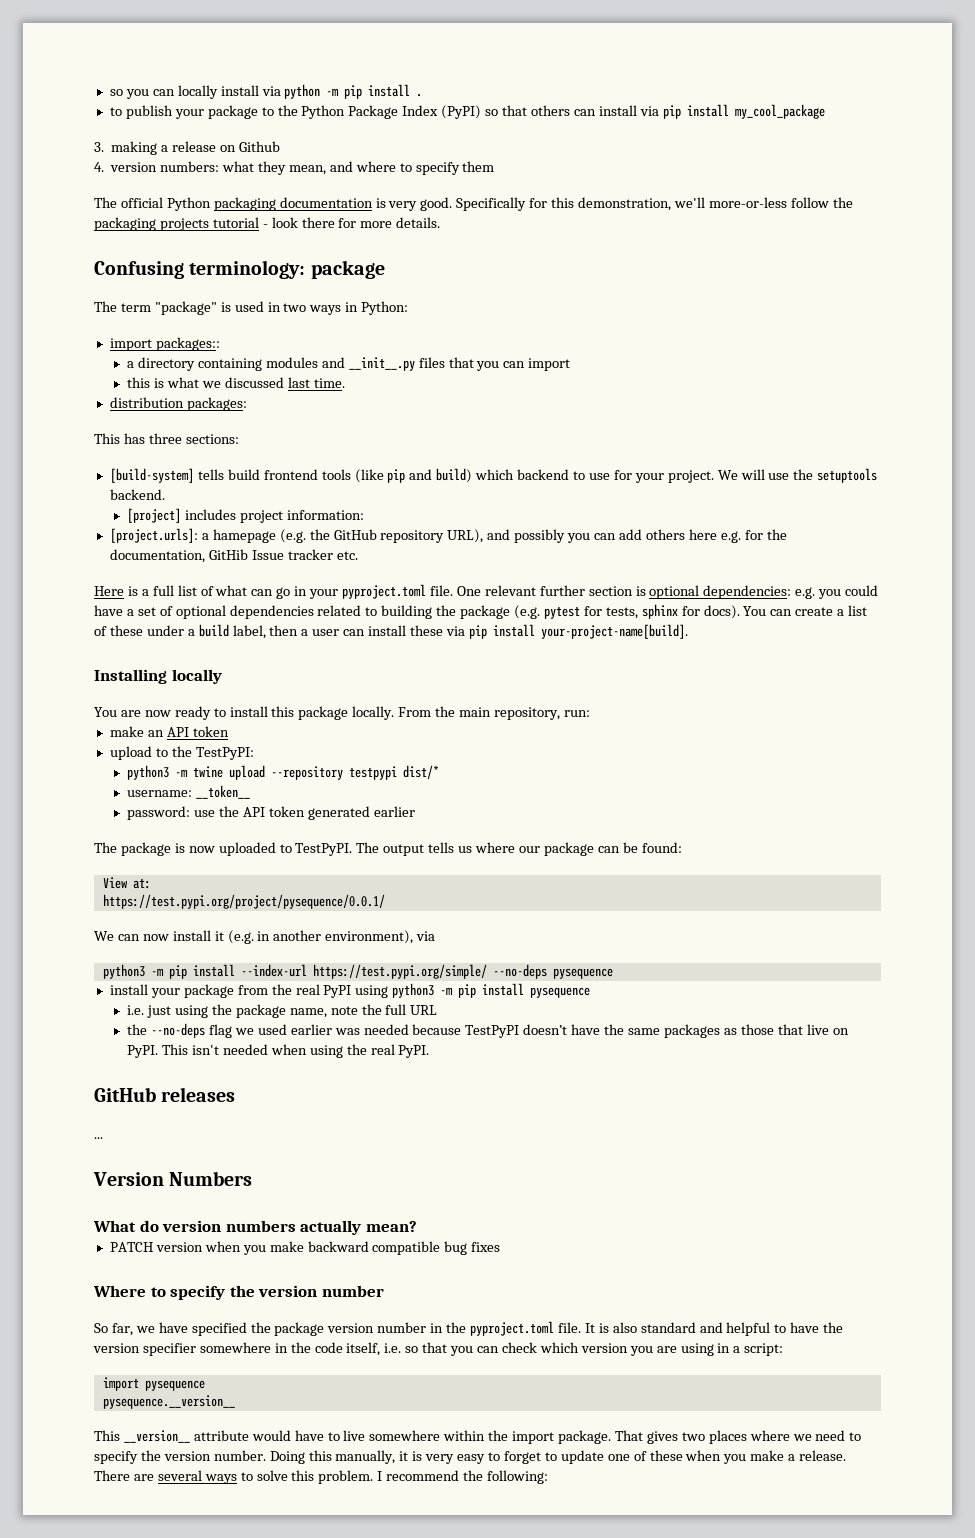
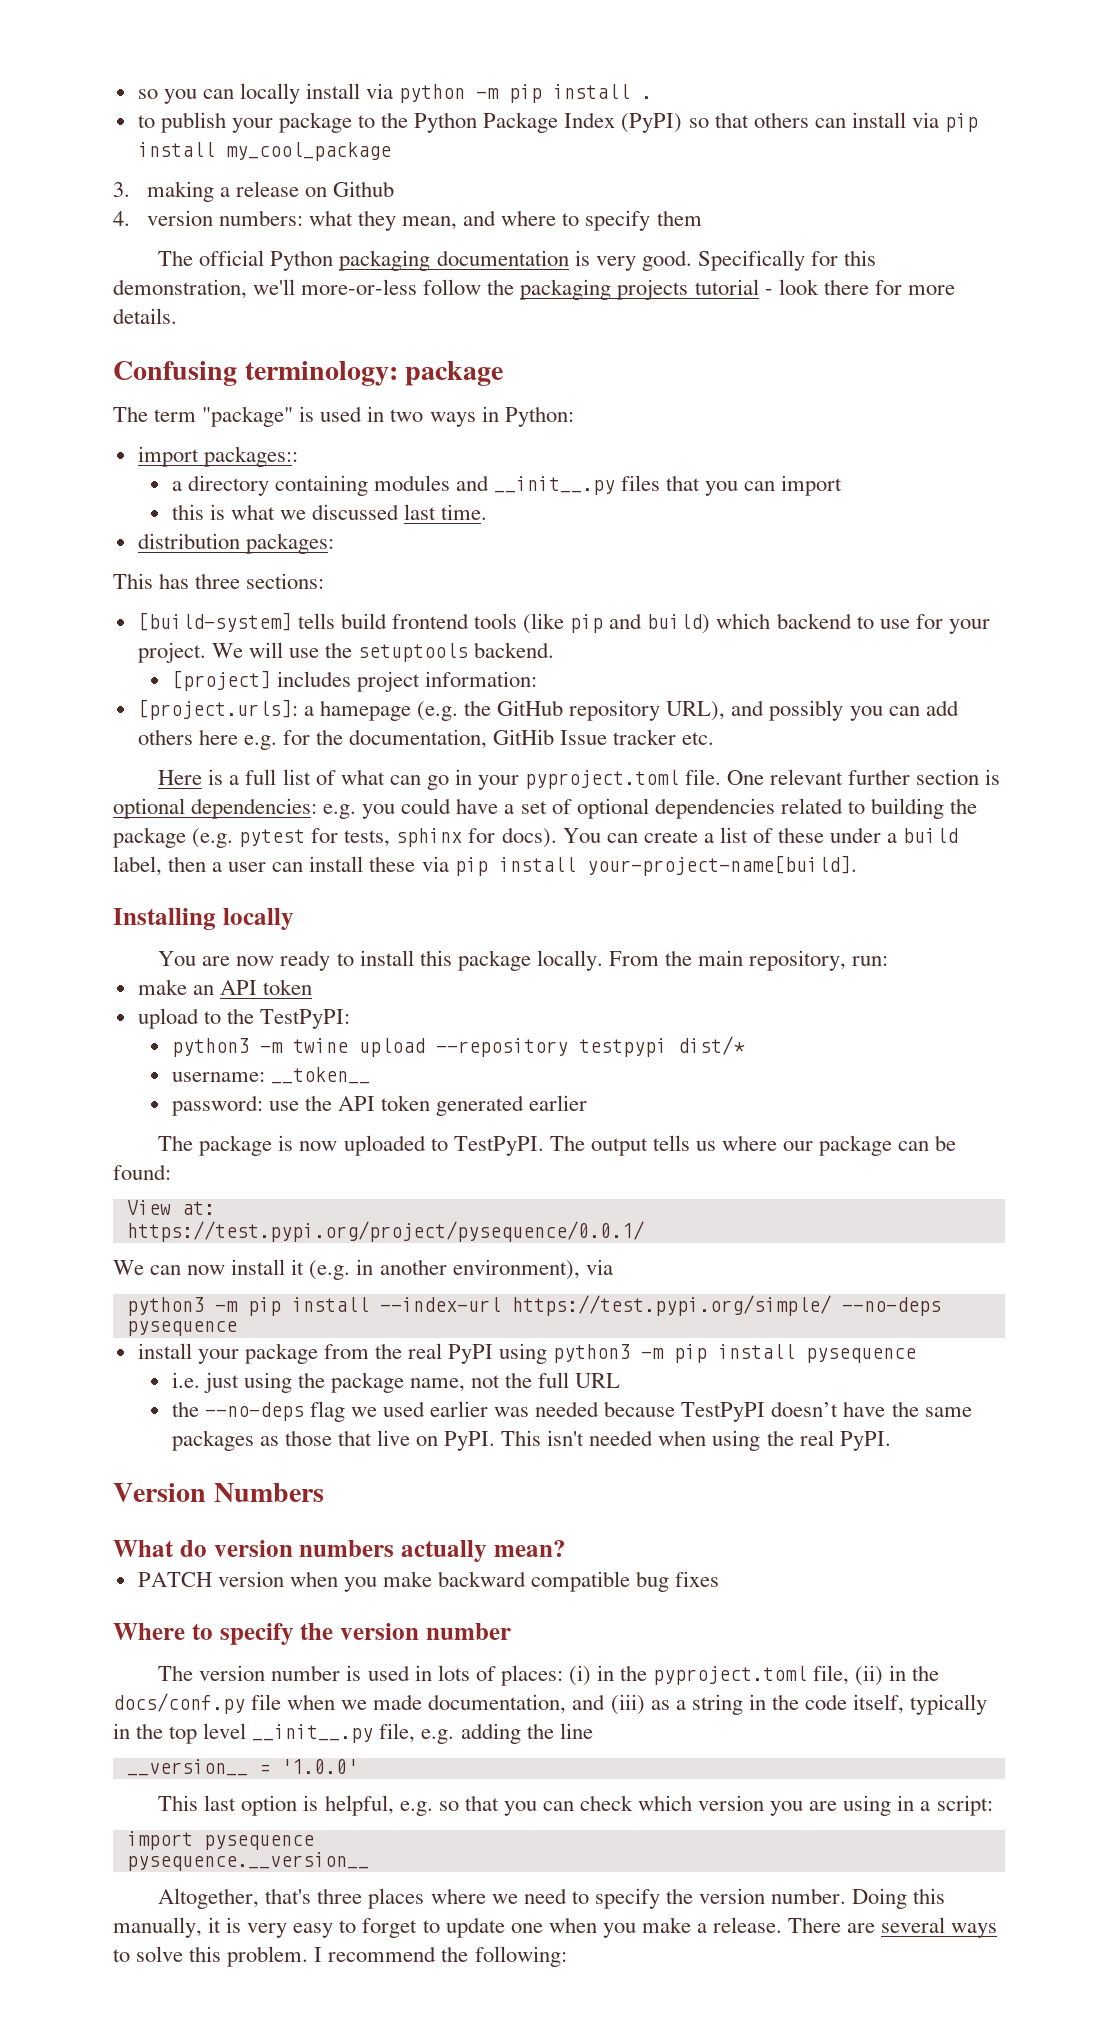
- i.e. just using the package name, note the full URL
+ i.e. just using the package name, not the full URL
- GitHub releases
- ...
- So far, we have specified the package version number in the pyproject.toml file. It is also standard and helpful to have the version specifier somewhere in the code itself, i.e. so that you can check which version you are using in a script:
+ The version number is used in lots of places: (i) in the pyproject.toml file, (ii) in the docs/conf.py file when we made documentation, and (iii) as a string in the code itself, typically in the top level __init__.py file, e.g. adding the line
+ __version__ = '1.0.0'
+ This last option is helpful, e.g. so that you can check which version you are using in a script:
- This __version__ attribute would have to live somewhere within the import package. That gives two places where we need to specify the version number.
+ Altogether, that's three places where we need to specify the version number.
- Doing this manually, it is very easy to forget to update one of these when you make a release.
+ Doing this manually, it is very easy to forget to update one when you make a release.

